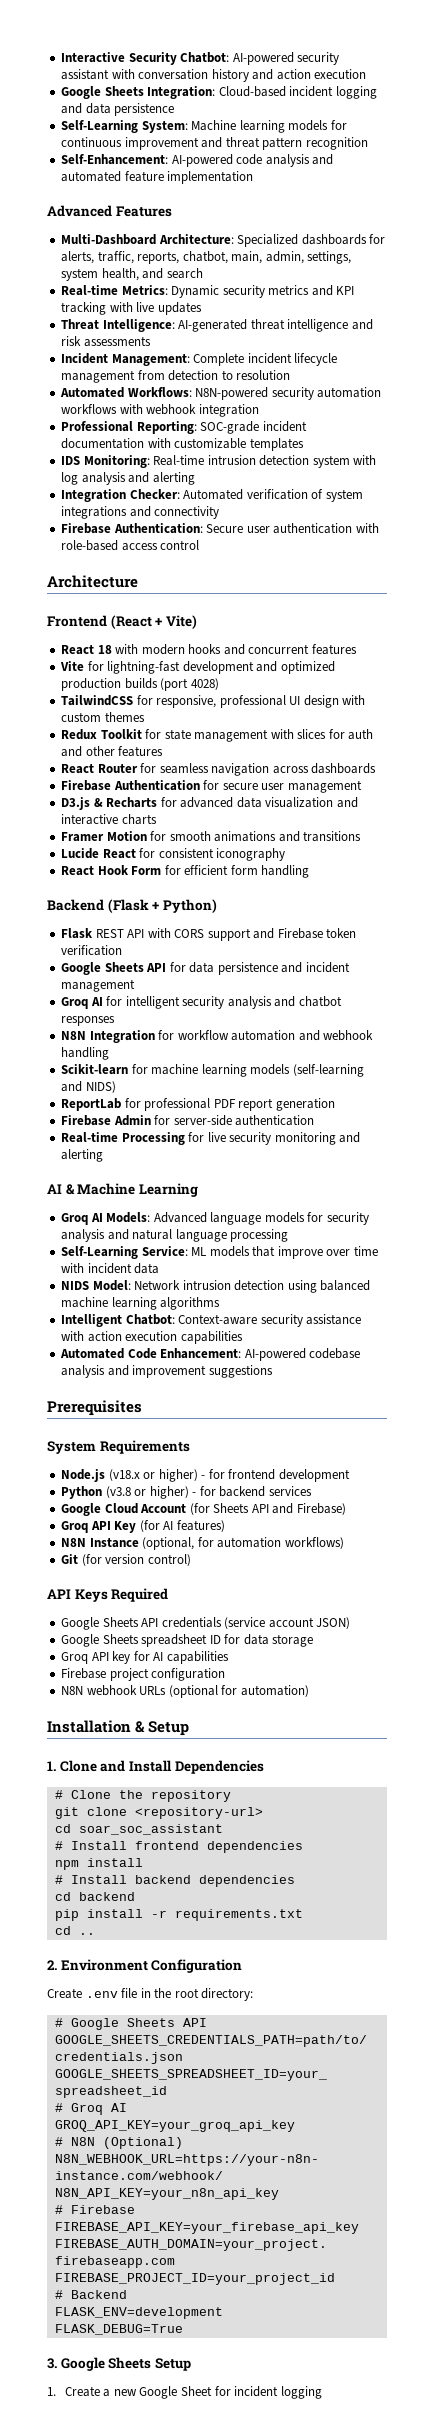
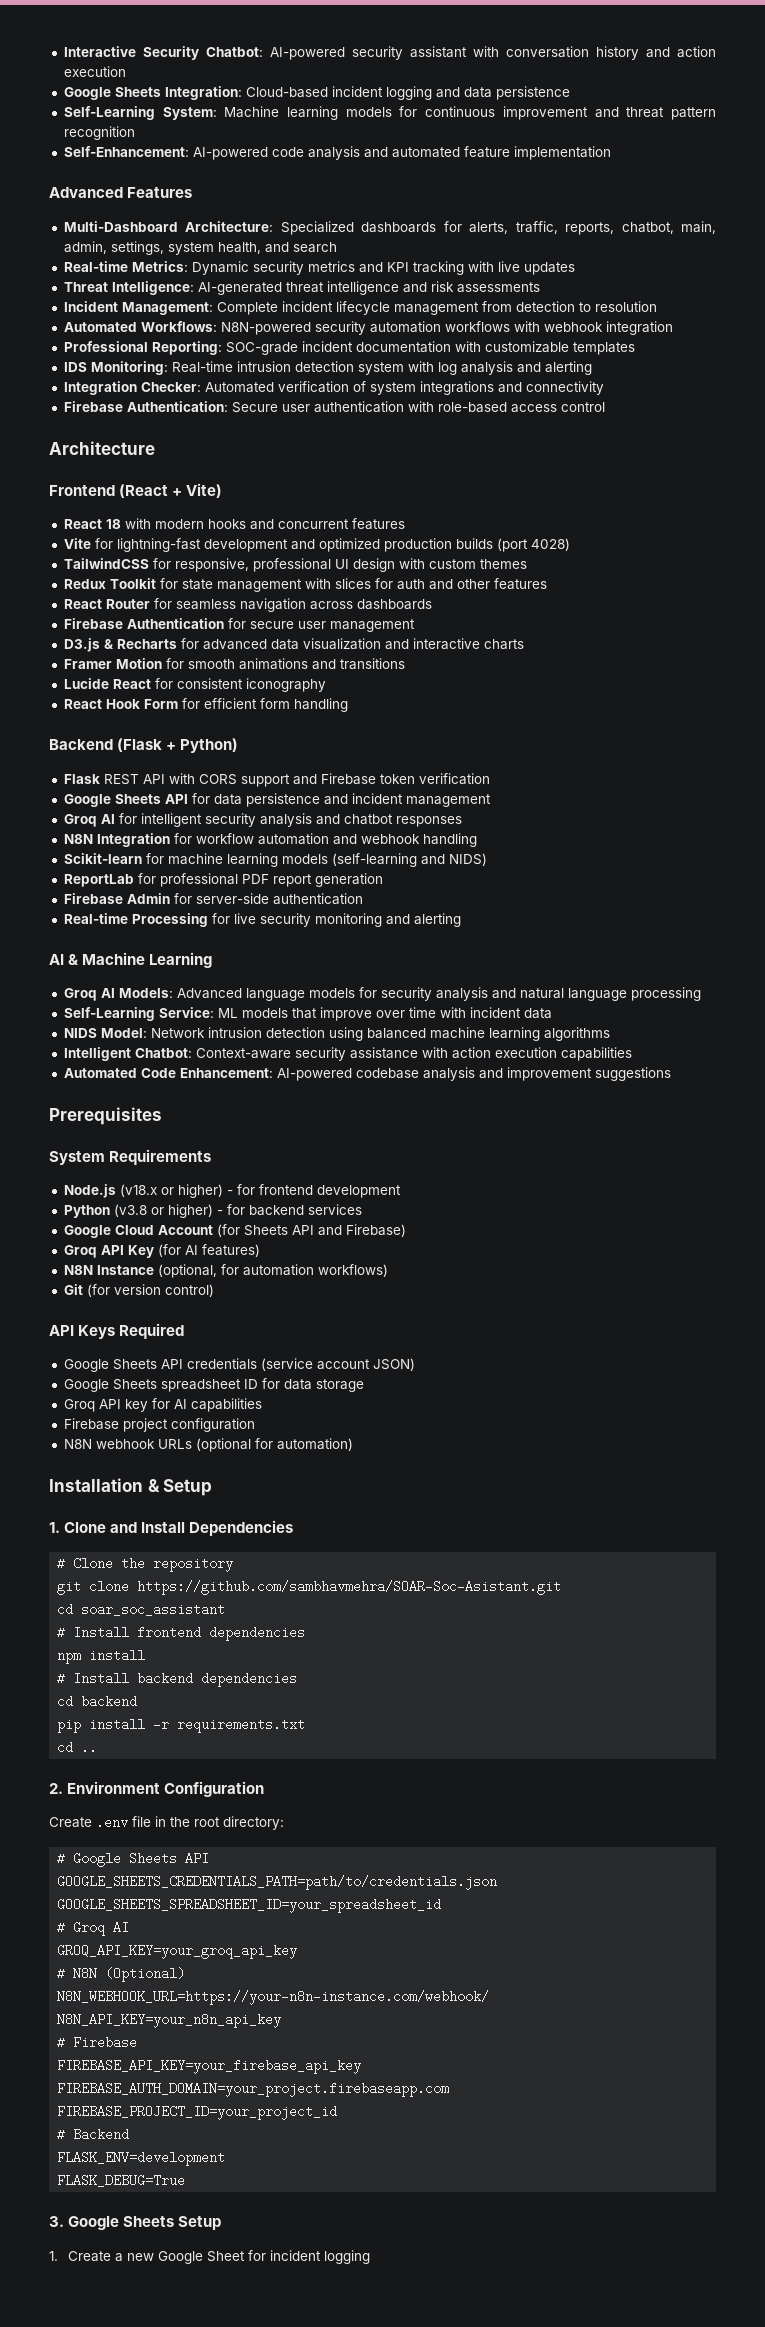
- git clone <repository-url>
+ git clone https://github.com/sambhavmehra/SOAR-Soc-Asistant.git

